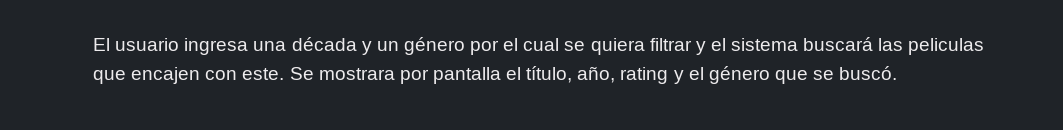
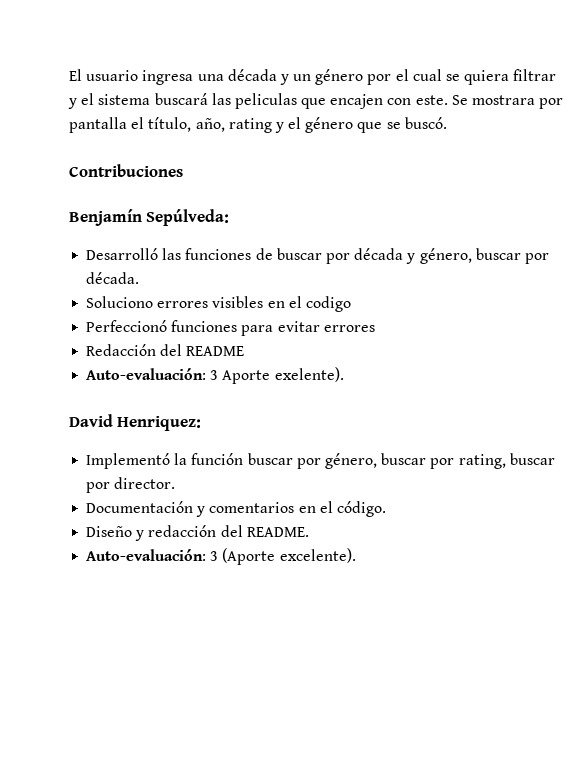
+ Contribuciones
+ Benjamín Sepúlveda:
+ Desarrolló las funciones de buscar por década y género, buscar por década.
+ Soluciono errores visibles en el codigo
+ Perfeccionó funciones para evitar errores
+ Redacción del README
+ Auto-evaluación: 3 Aporte exelente).
+ David Henriquez:
+ Implementó la función buscar por género, buscar por rating, buscar por director.
+ Documentación y comentarios en el código.
+ Diseño y redacción del README.
+ Auto-evaluación: 3 (Aporte excelente).

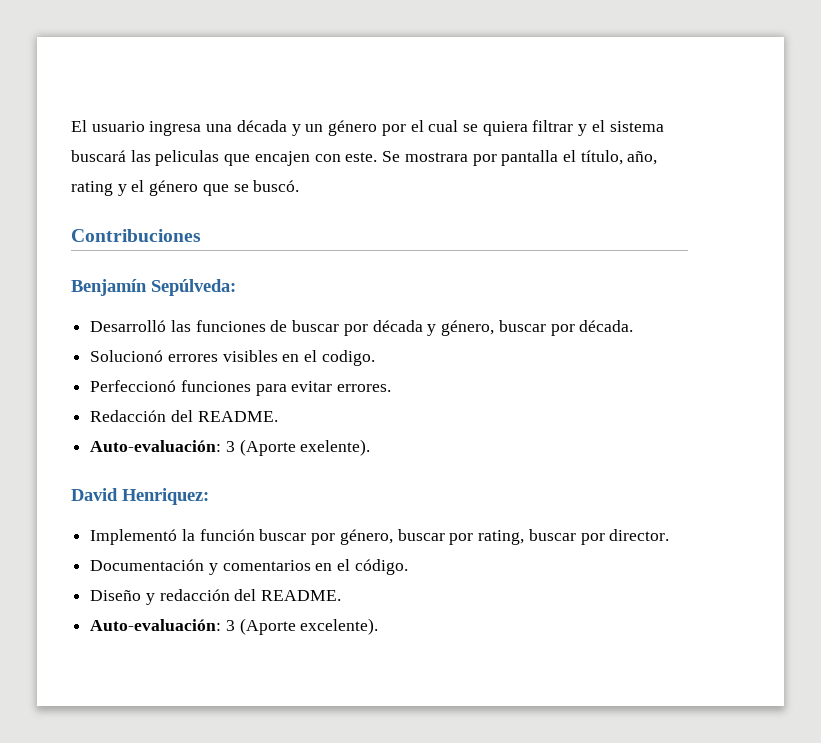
- Soluciono errores visibles en el codigo
+ Solucionó errores visibles en el codigo.
- Perfeccionó funciones para evitar errores
+ Perfeccionó funciones para evitar errores.
- Redacción del README
- Auto-evaluación: 3 Aporte exelente).
+ Redacción del README.
+ Auto-evaluación: 3 (Aporte exelente).

